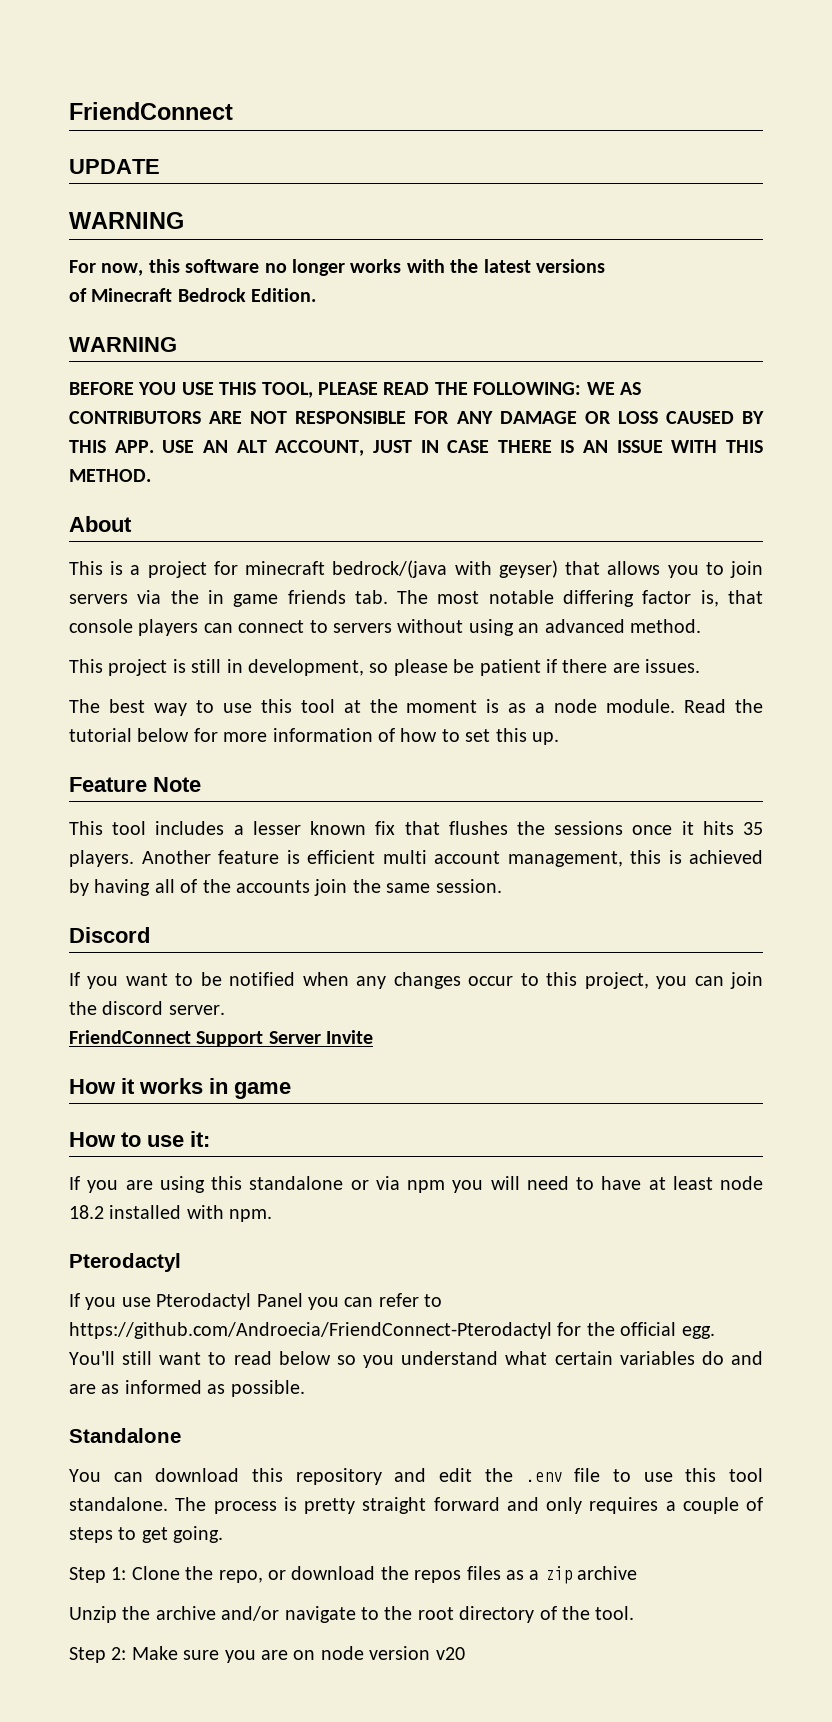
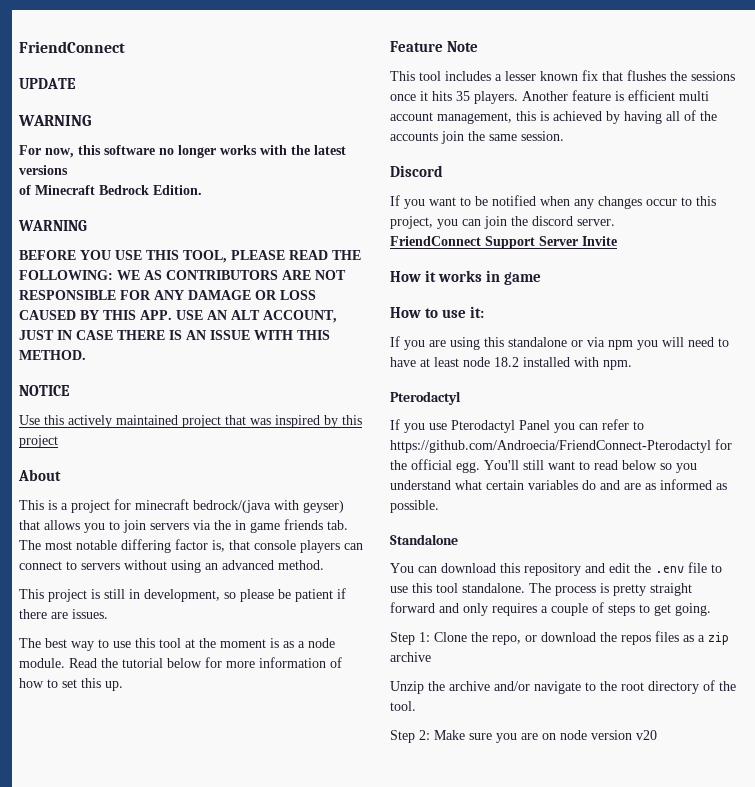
+ NOTICE
+ Use this actively maintained project that was inspired by this project

